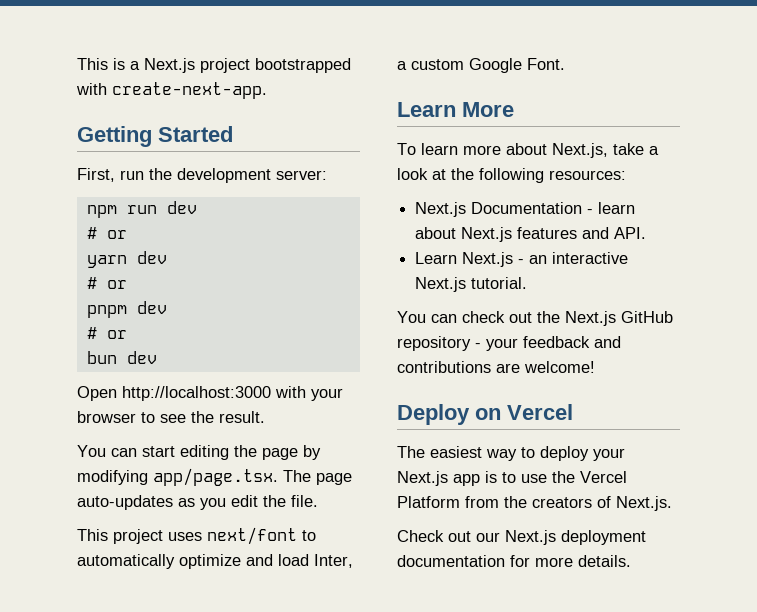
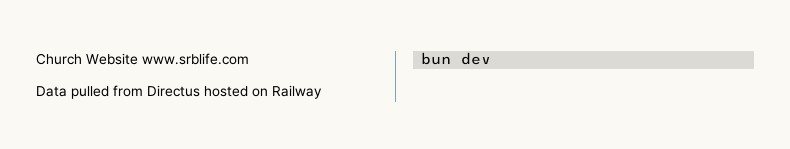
- This is a Next.js project bootstrapped with create-next-app.
- Getting Started
- First, run the development server:
- npm run dev
- # or
- yarn dev
- # or
- pnpm dev
- # or
+ Church Website www.srblife.com
+ Data pulled from Directus hosted on Railway
  bun dev
- Open http://localhost:3000 with your browser to see the result.
- You can start editing the page by modifying app/page.tsx. The page auto-updates as you edit the file.
- This project uses next/font to automatically optimize and load Inter, a custom Google Font.
- Learn More
- To learn more about Next.js, take a look at the following resources:
- Next.js Documentation - learn about Next.js features and API.
- Learn Next.js - an interactive Next.js tutorial.
- You can check out the Next.js GitHub repository - your feedback and contributions are welcome!
- Deploy on Vercel
- The easiest way to deploy your Next.js app is to use the Vercel Platform from the creators of Next.js.
- Check out our Next.js deployment documentation for more details.

